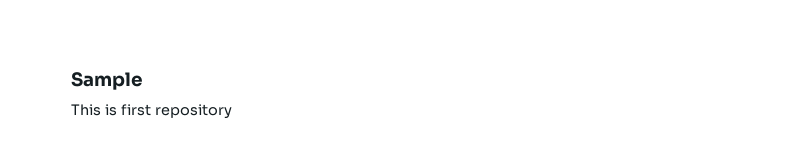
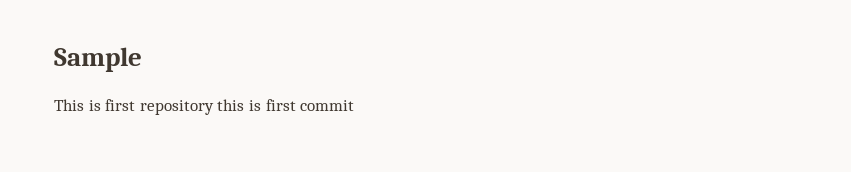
- This is first repository
+ This is first repository this is first commit

